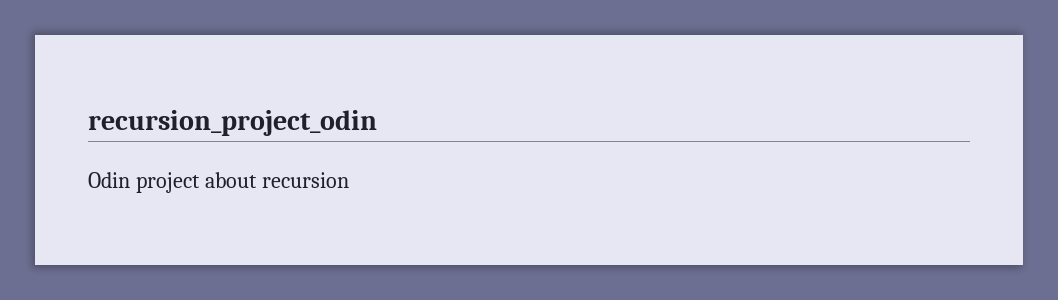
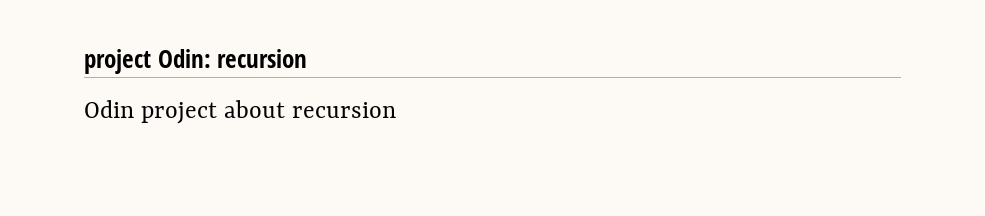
- recursion_project_odin
+ project Odin: recursion

